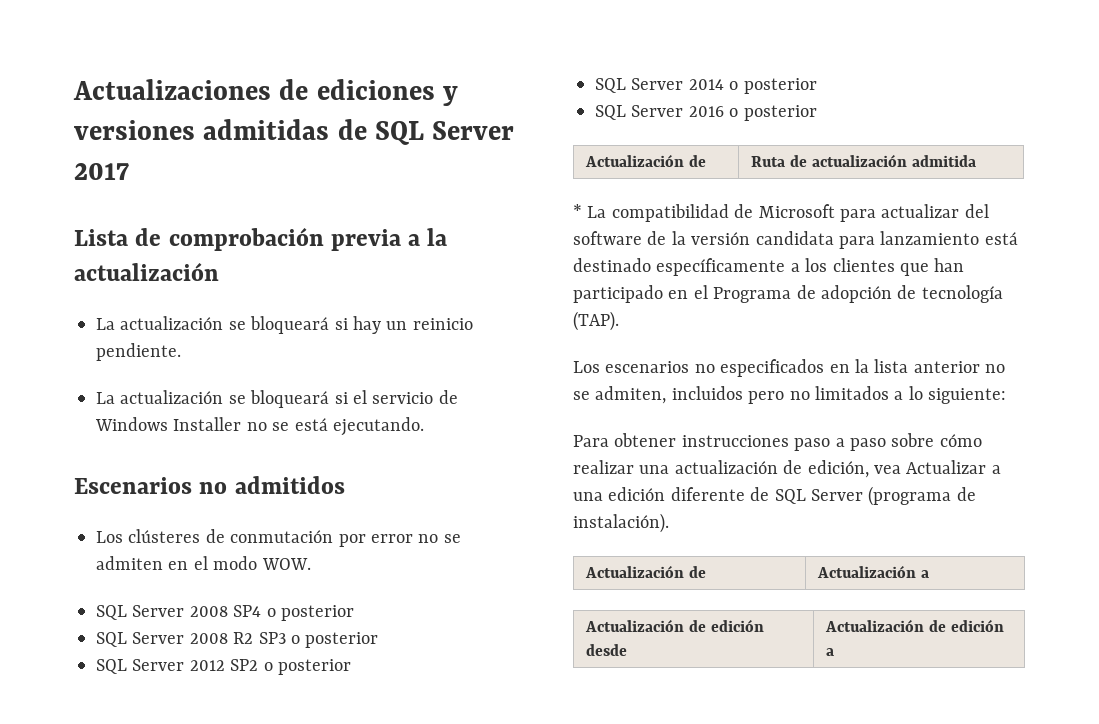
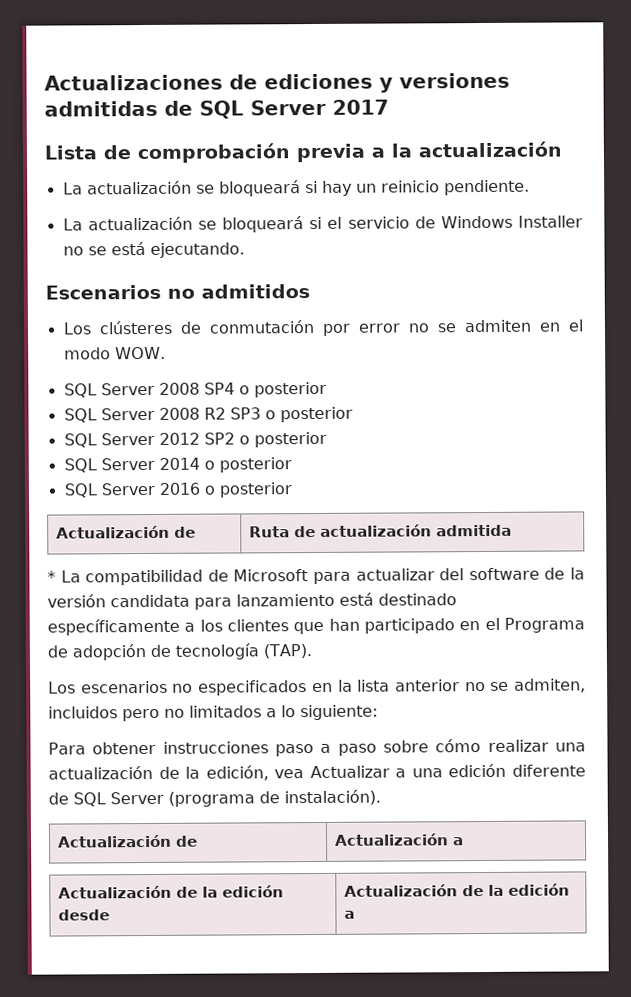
- Para obtener instrucciones paso a paso sobre cómo realizar una actualización de edición, vea Actualizar a una edición diferente de SQL Server (programa de instalación).
+ Para obtener instrucciones paso a paso sobre cómo realizar una actualización de la edición, vea Actualizar a una edición diferente de SQL Server (programa de instalación).
- Actualización de edición desde | Actualización de edición a
+ Actualización de la edición desde | Actualización de la edición a

